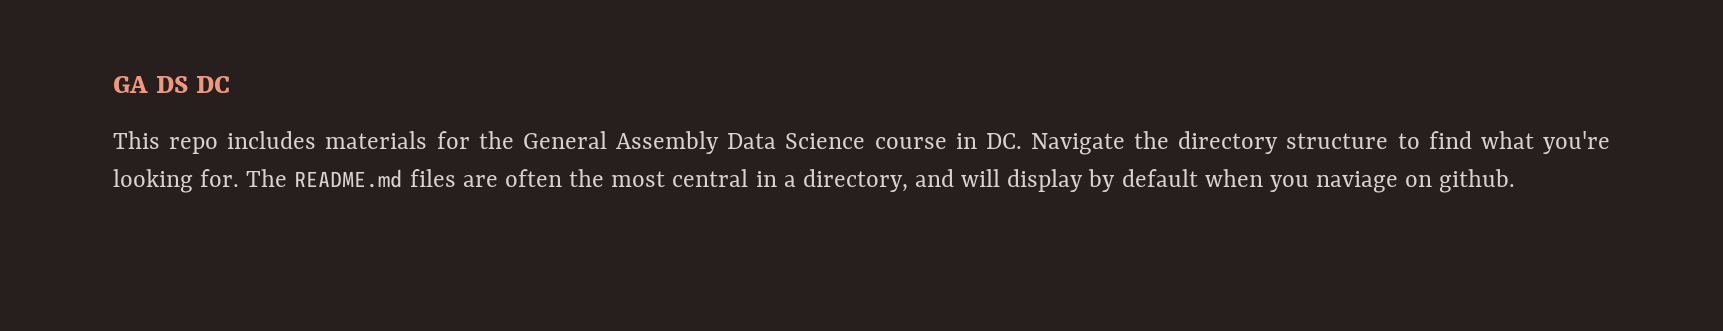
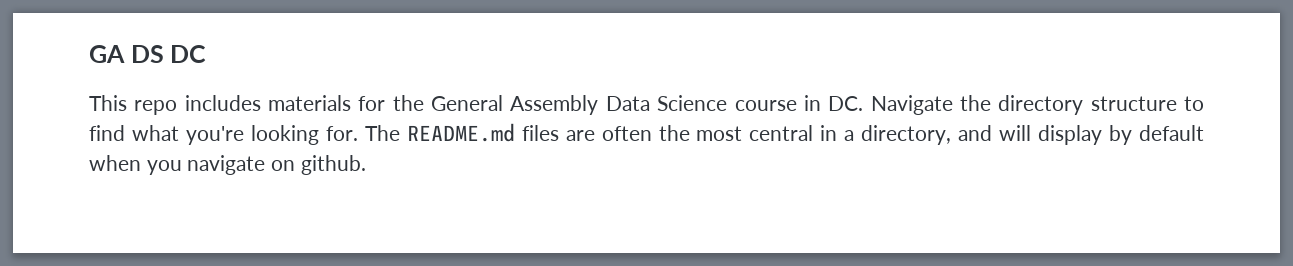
- The README.md files are often the most central in a directory, and will display by default when you naviage on github.
+ The README.md files are often the most central in a directory, and will display by default when you navigate on github.

